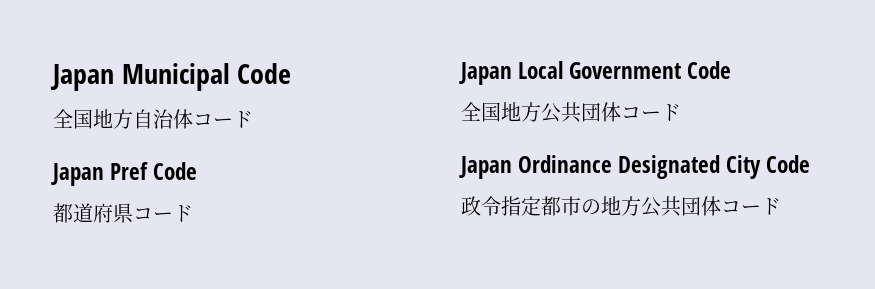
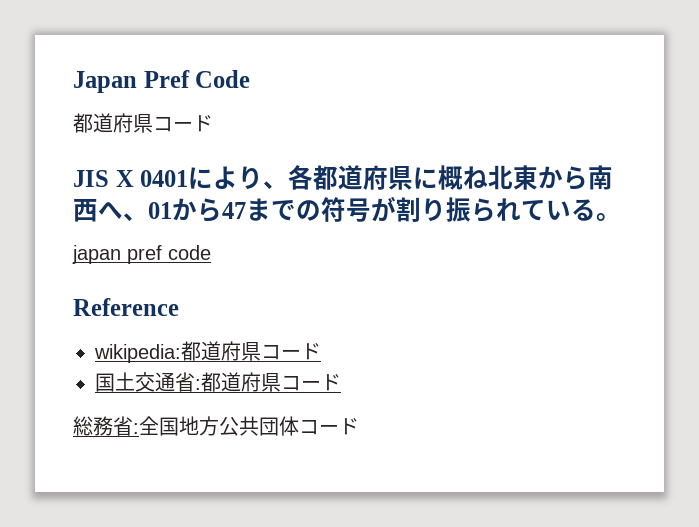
- Japan Municipal Code
- 全国地方自治体コード
- Japan Local Government Code
- 全国地方公共団体コード
+ JIS X 0401により、各都道府県に概ね北東から南西へ、01から47までの符号が割り振られている。
+ japan pref code
+ Reference
+ wikipedia:都道府県コード
+ 国土交通省:都道府県コード
+ 総務省:全国地方公共団体コード
- Japan Ordinance Designated City Code
- 政令指定都市の地方公共団体コード

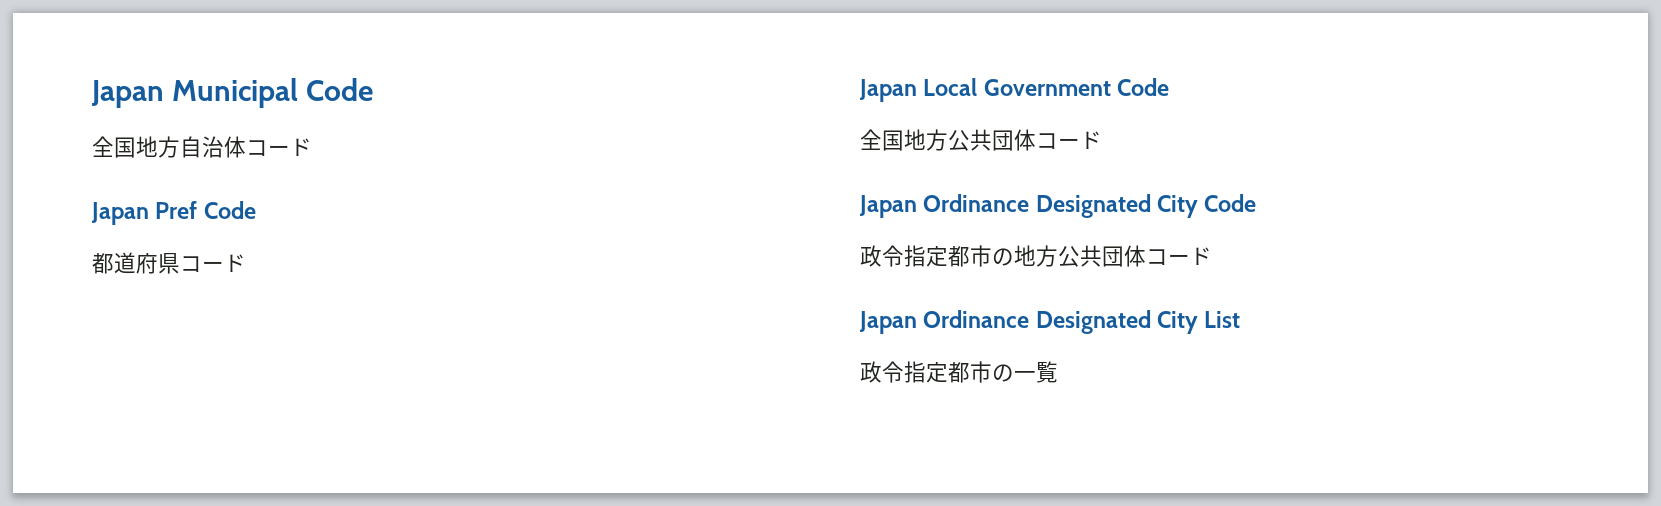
+ Japan Municipal Code
+ 全国地方自治体コード
- JIS X 0401により、各都道府県に概ね北東から南西へ、01から47までの符号が割り振られている。
- japan pref code
- Reference
- wikipedia:都道府県コード
- 国土交通省:都道府県コード
- 総務省:全国地方公共団体コード
+ Japan Local Government Code
+ 全国地方公共団体コード
+ Japan Ordinance Designated City Code
+ 政令指定都市の地方公共団体コード
+ Japan Ordinance Designated City List
+ 政令指定都市の一覧

